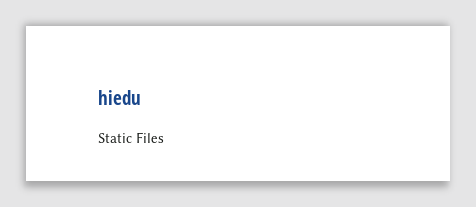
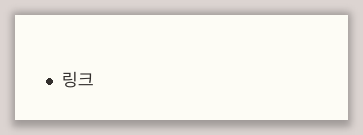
- hiedu
- Static Files
+ 링크

